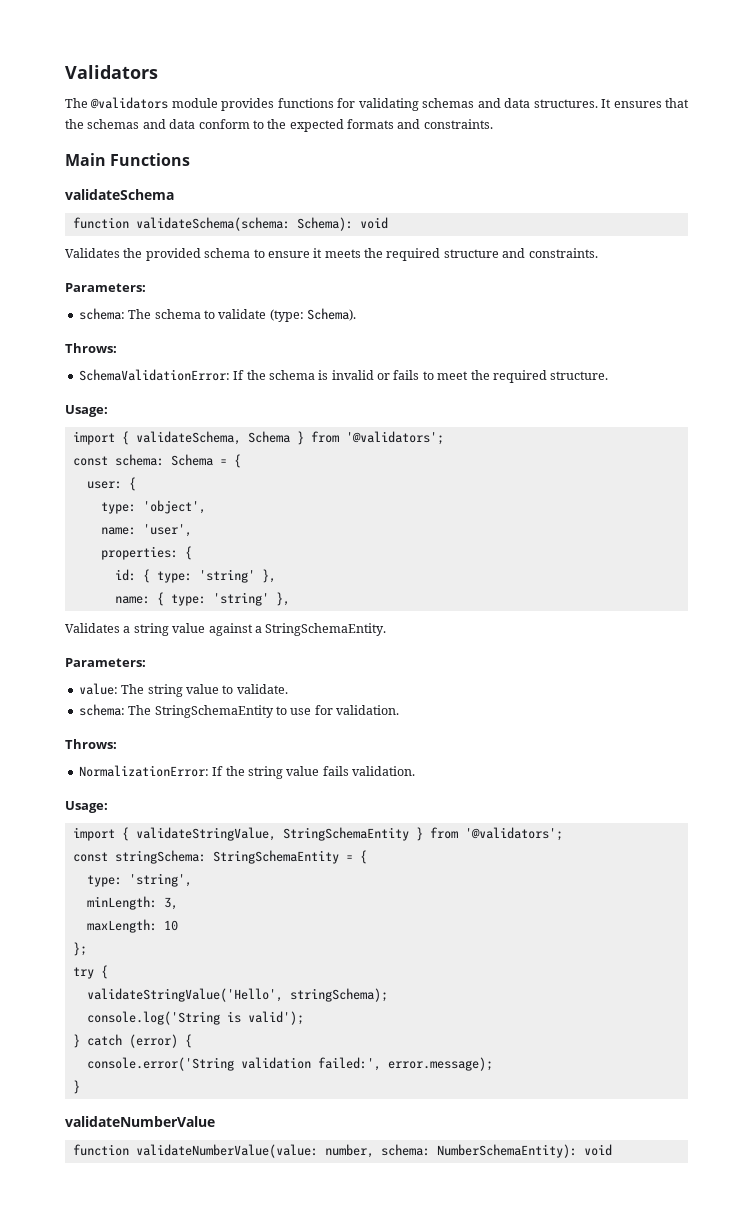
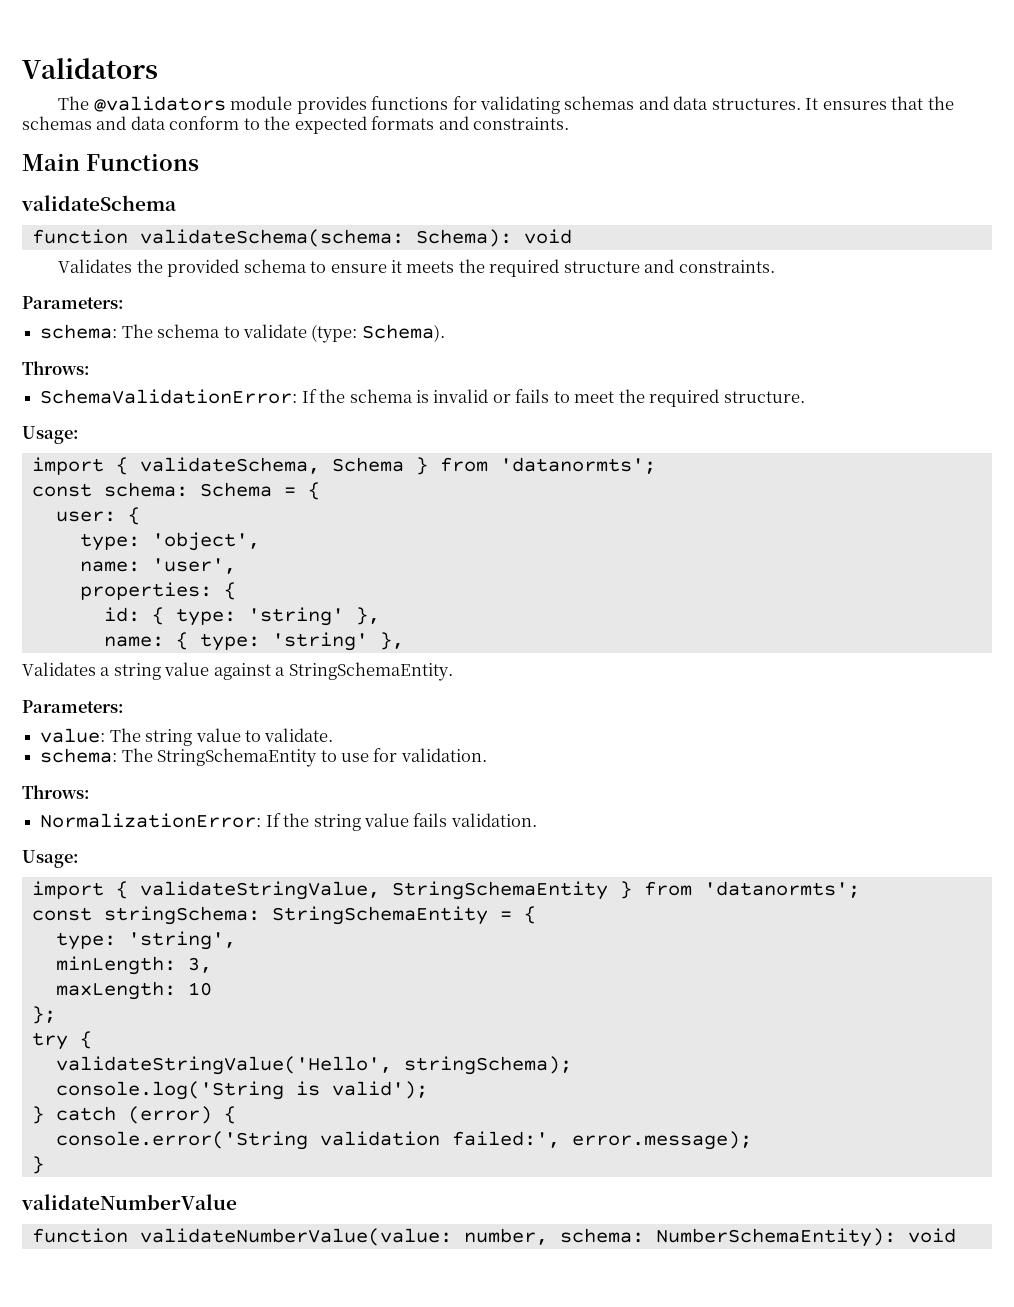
- import { validateSchema, Schema } from '@validators';
+ import { validateSchema, Schema } from 'datanormts';
- import { validateStringValue, StringSchemaEntity } from '@validators';
+ import { validateStringValue, StringSchemaEntity } from 'datanormts';

